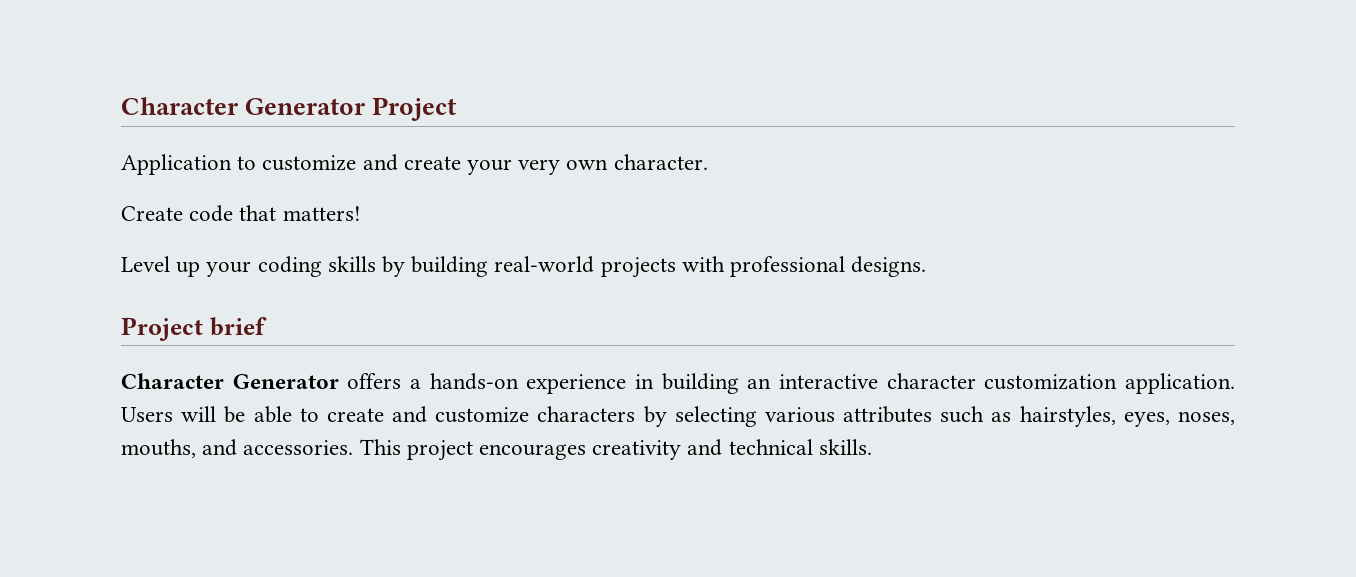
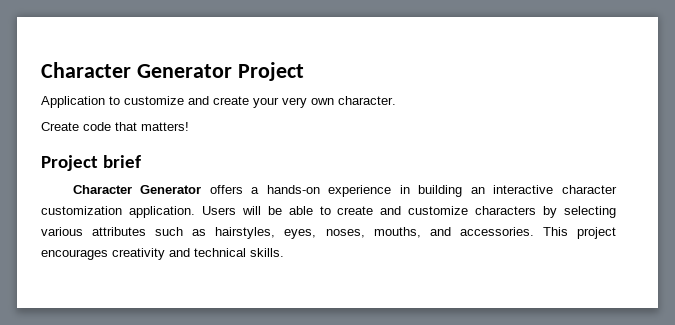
- Level up your coding skills by building real-world projects with professional designs.

